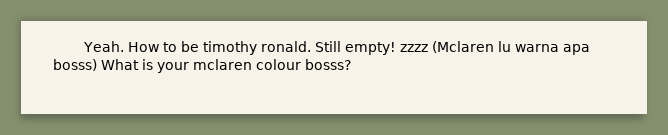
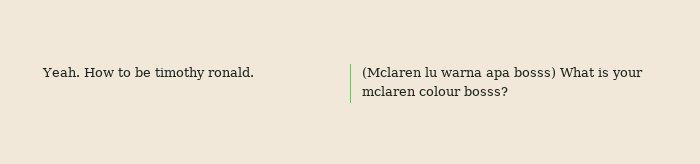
- How to be timothy ronald. Still empty! zzzz (Mclaren lu warna apa bosss) What is your mclaren colour bosss?
+ How to be timothy ronald.
+ (Mclaren lu warna apa bosss) What is your mclaren colour bosss?

